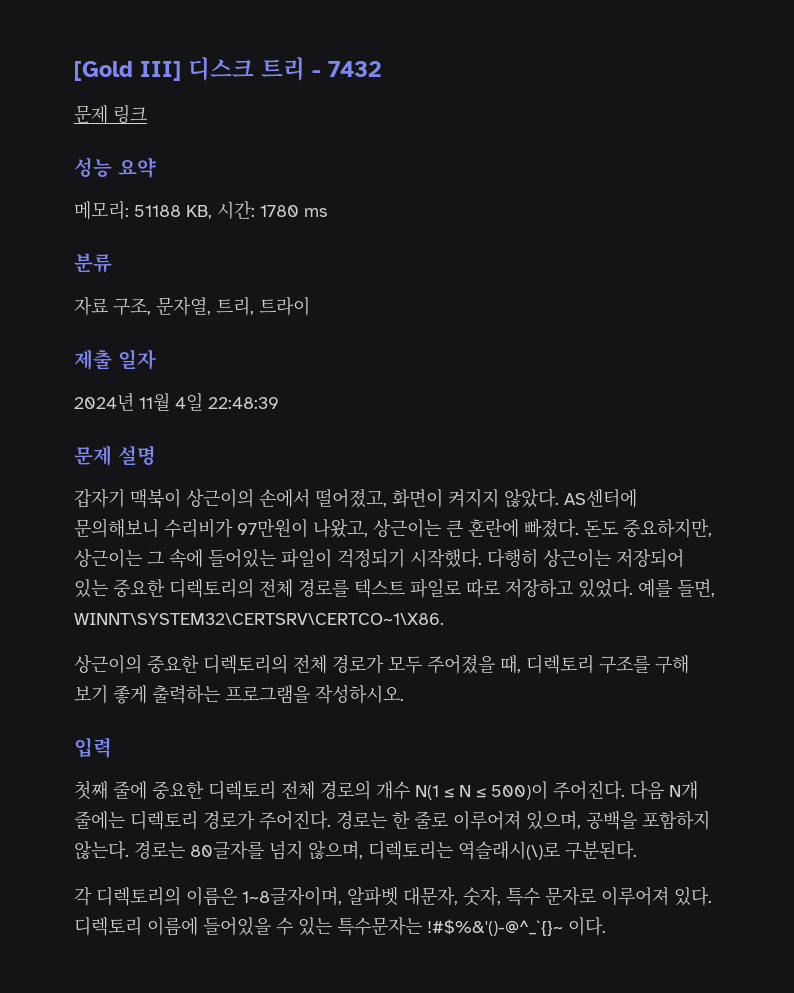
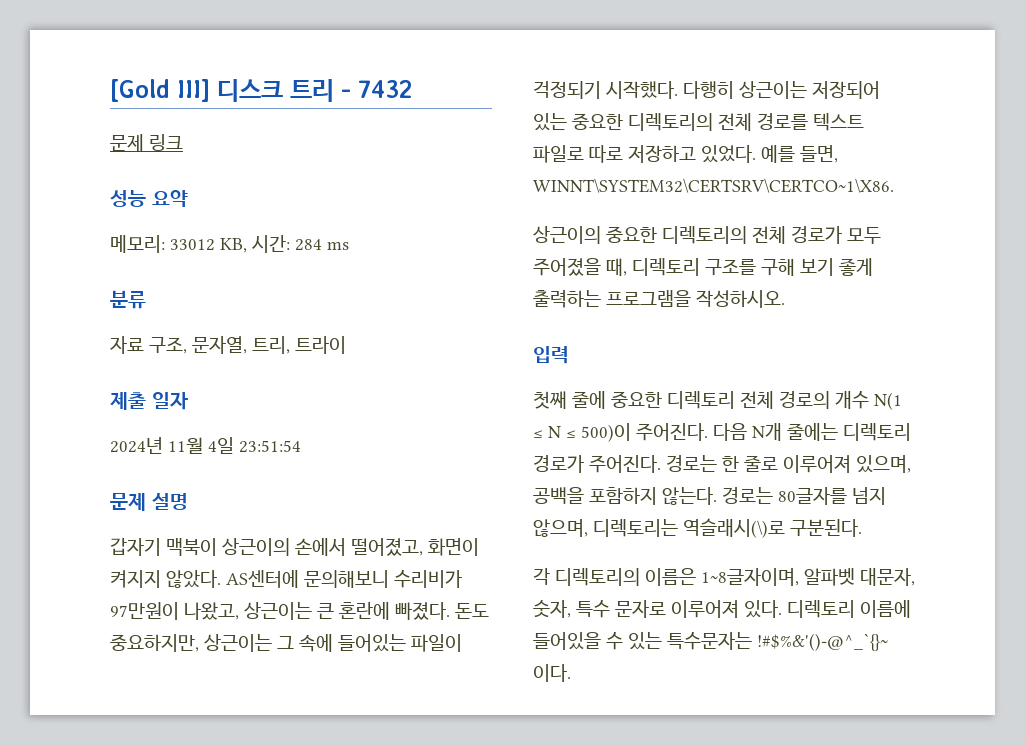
- 메모리: 51188 KB, 시간: 1780 ms
+ 메모리: 33012 KB, 시간: 284 ms
- 2024년 11월 4일 22:48:39
+ 2024년 11월 4일 23:51:54

